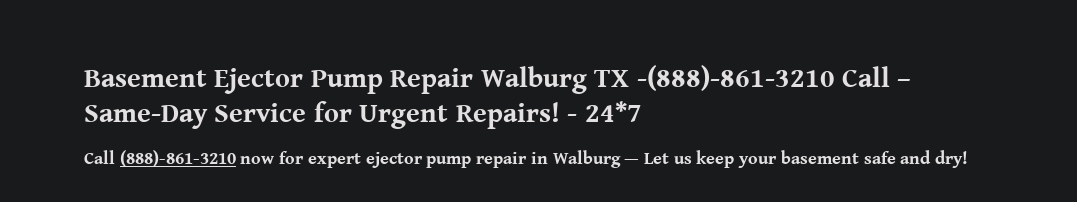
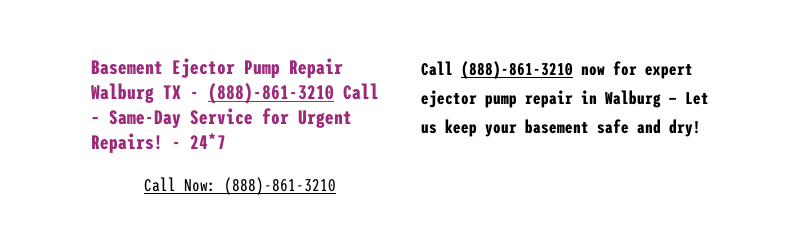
- Basement Ejector Pump Repair Walburg TX -(888)-861-3210 Call – Same-Day Service for Urgent Repairs!
+ Basement Ejector Pump Repair Walburg TX - (888)-861-3210 Call – Same-Day Service for Urgent Repairs!
+ Call Now: (888)-861-3210

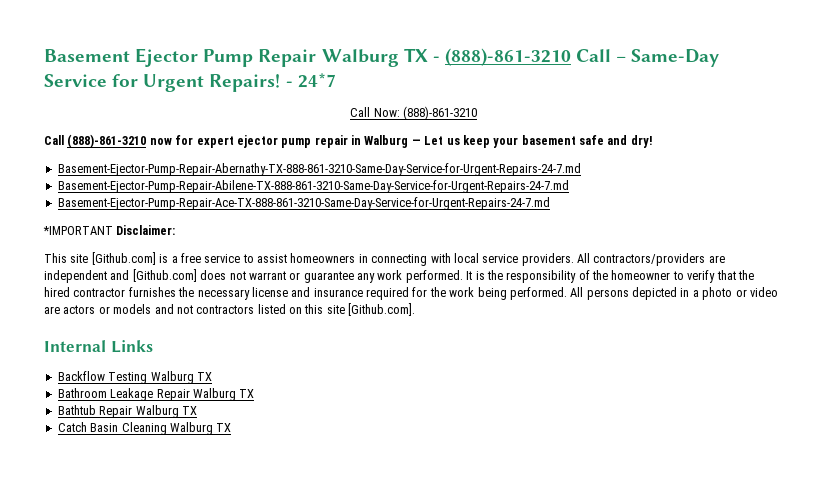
+ Basement-Ejector-Pump-Repair-Abernathy-TX-888-861-3210-Same-Day-Service-for-Urgent-Repairs-24-7.md
+ Basement-Ejector-Pump-Repair-Abilene-TX-888-861-3210-Same-Day-Service-for-Urgent-Repairs-24-7.md
+ Basement-Ejector-Pump-Repair-Ace-TX-888-861-3210-Same-Day-Service-for-Urgent-Repairs-24-7.md
+ *IMPORTANT Disclaimer:
+ This site [Github.com] is a free service to assist homeowners in connecting with local service providers. All contractors/providers are independent and [Github.com] does not warrant or guarantee any work performed. It is the responsibility of the homeowner to verify that the hired contractor furnishes the necessary license and insurance required for the work being performed. All persons depicted in a photo or video are actors or models and not contractors listed on this site [Github.com].
+ Internal Links
+ Backflow Testing Walburg TX
+ Bathroom Leakage Repair Walburg TX
+ Bathtub Repair Walburg TX
+ Catch Basin Cleaning Walburg TX

